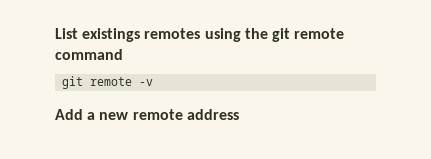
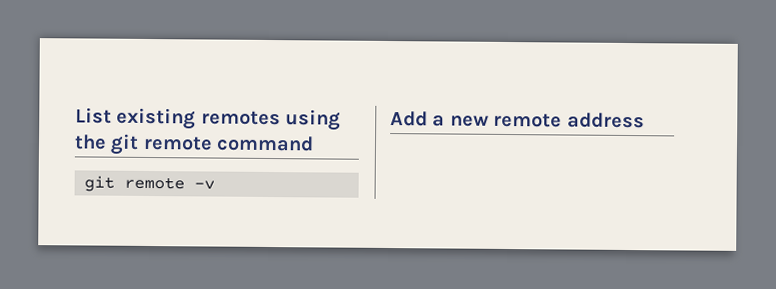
- List existings remotes using the git remote command
+ List existing remotes using the git remote command

